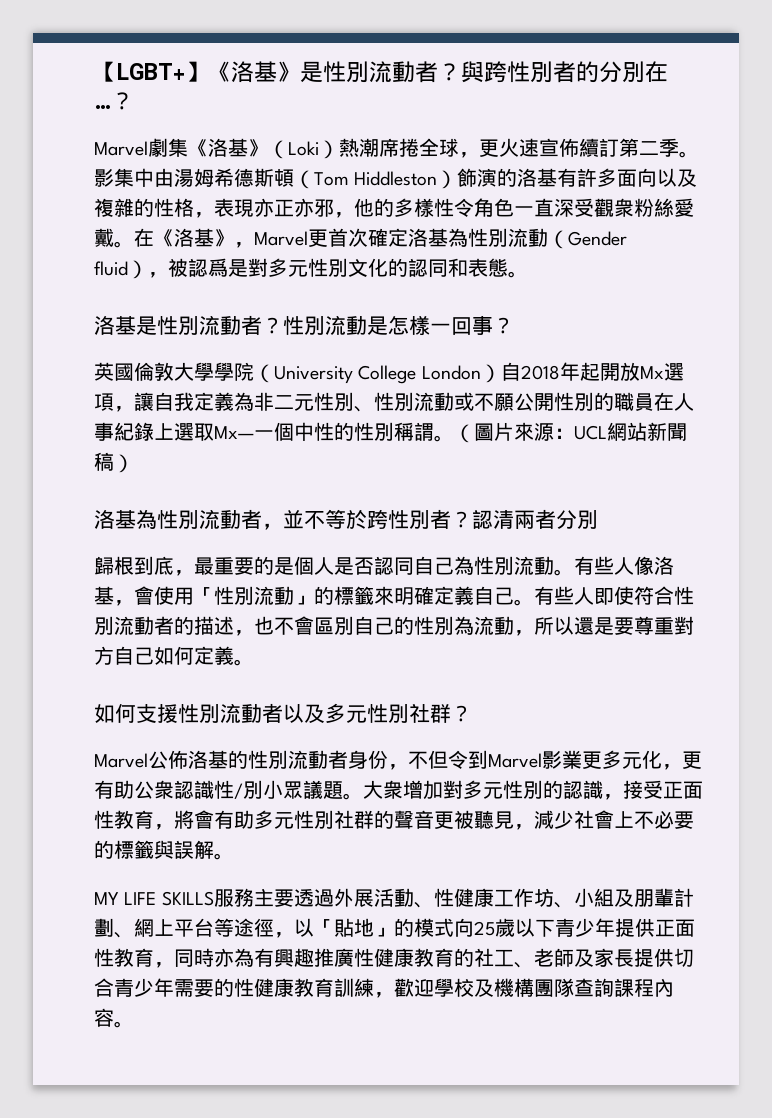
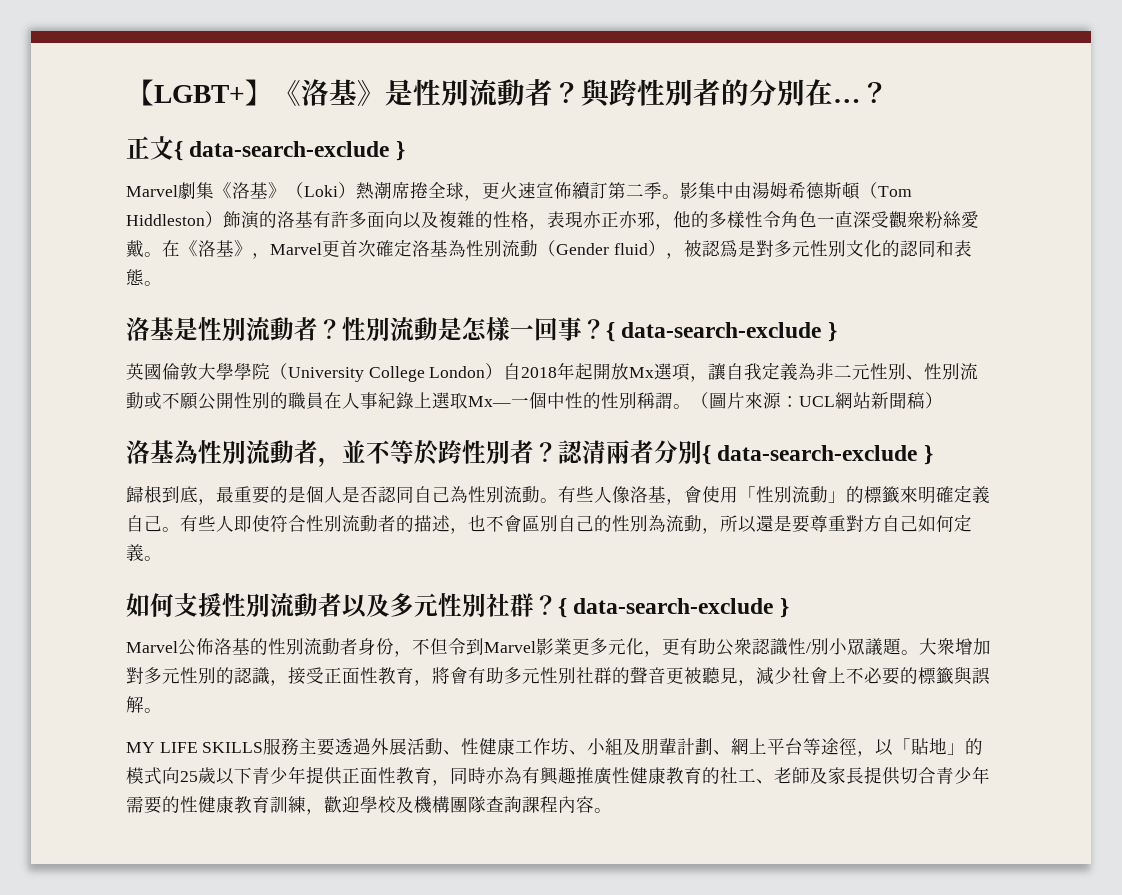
+ 正文{ data-search-exclude }
- 性別流動是怎樣一回事？
+ 性別流動是怎樣一回事？{ data-search-exclude }
- 認清兩者分別
+ 認清兩者分別{ data-search-exclude }
- 如何支援性別流動者以及多元性別社群？
+ 如何支援性別流動者以及多元性別社群？{ data-search-exclude }

